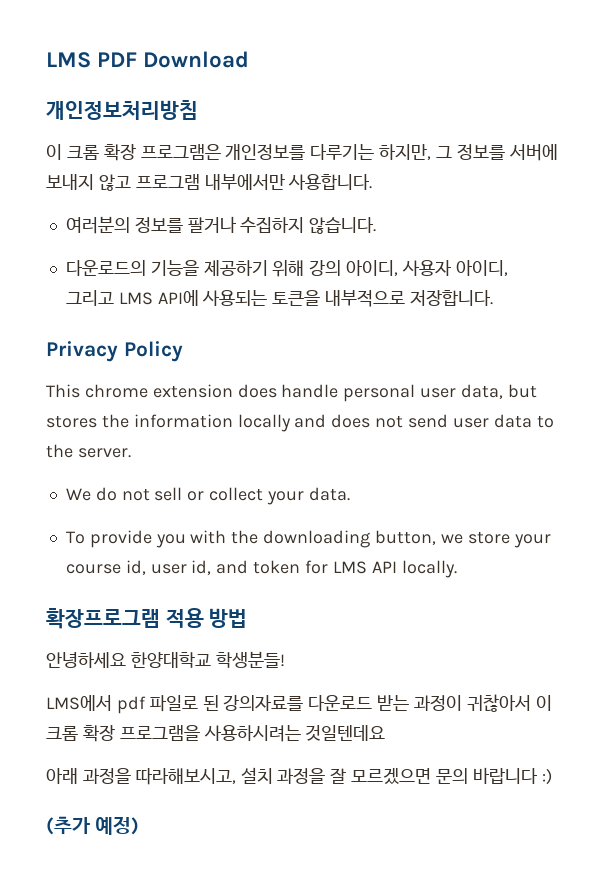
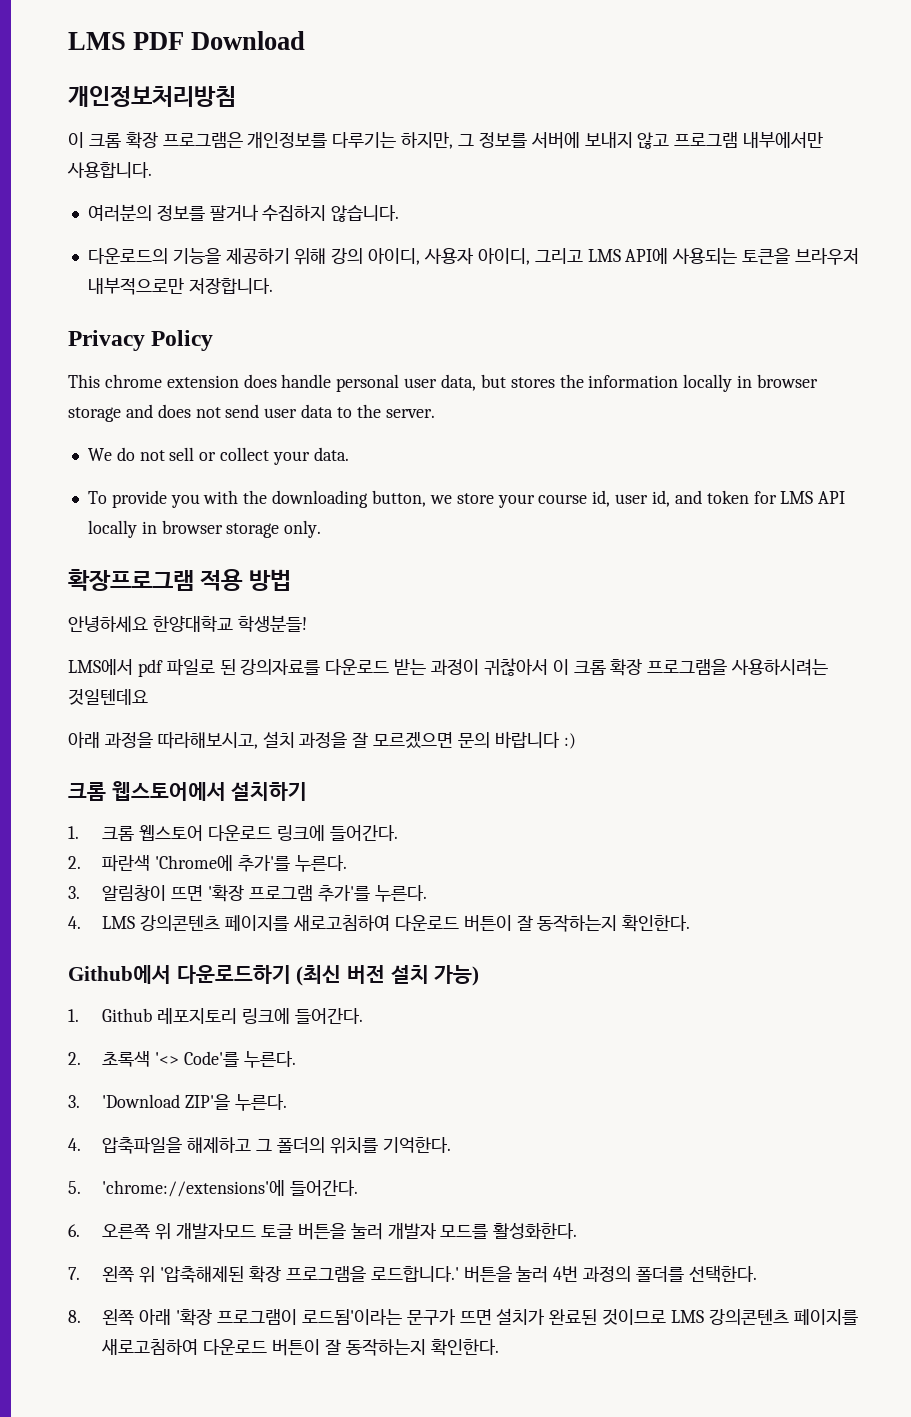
- 다운로드의 기능을 제공하기 위해 강의 아이디, 사용자 아이디, 그리고 LMS API에 사용되는 토큰을 내부적으로 저장합니다.
+ 다운로드의 기능을 제공하기 위해 강의 아이디, 사용자 아이디, 그리고 LMS API에 사용되는 토큰을 브라우저 내부적으로만 저장합니다.
- This chrome extension does handle personal user data, but stores the information locally and does not send user data to the server.
+ This chrome extension does handle personal user data, but stores the information locally in browser storage and does not send user data to the server.
- To provide you with the downloading button, we store your course id, user id, and token for LMS API locally.
+ To provide you with the downloading button, we store your course id, user id, and token for LMS API locally in browser storage only.
- (추가 예정)
+ 크롬 웹스토어에서 설치하기
+ 1. 크롬 웹스토어 다운로드 링크에 들어간다.
+ 2. 파란색 'Chrome에 추가'를 누른다.
+ 3. 알림창이 뜨면 '확장 프로그램 추가'를 누른다.
+ 4. LMS 강의콘텐츠 페이지를 새로고침하여 다운로드 버튼이 잘 동작하는지 확인한다.
+ Github에서 다운로드하기 (최신 버전 설치 가능)
+ 1. Github 레포지토리 링크에 들어간다.
+ 2. 초록색 '<> Code'를 누른다.
+ 3. 'Download ZIP'을 누른다.
+ 4. 압축파일을 해제하고 그 폴더의 위치를 기억한다.
+ 5. 'chrome://extensions'에 들어간다.
+ 6. 오른쪽 위 개발자모드 토글 버튼을 눌러 개발자 모드를 활성화한다.
+ 7. 왼쪽 위 '압축해제된 확장 프로그램을 로드합니다.' 버튼을 눌러 4번 과정의 폴더를 선택한다.
+ 8. 왼쪽 아래 '확장 프로그램이 로드됨'이라는 문구가 뜨면 설치가 완료된 것이므로 LMS 강의콘텐츠 페이지를 새로고침하여 다운로드 버튼이 잘 동작하는지 확인한다.

